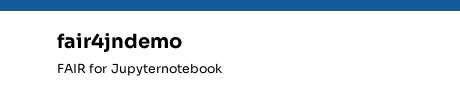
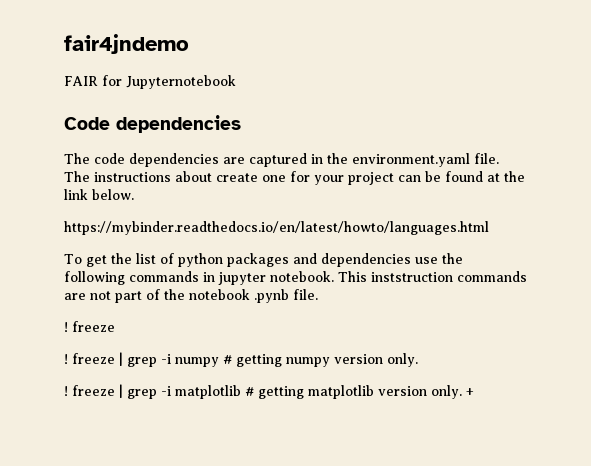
+ Code dependencies
+ The code dependencies are captured in the environment.yaml file. The instructions about create one for your project can be found at the link below.
+ https://mybinder.readthedocs.io/en/latest/howto/languages.html
+ To get the list of python packages and dependencies use the following commands in jupyter notebook. This inststruction commands are not part of the notebook .pynb file.
+ ! freeze
+ ! freeze | grep -i numpy # getting numpy version only.
+ ! freeze | grep -i matplotlib # getting matplotlib version only. +

